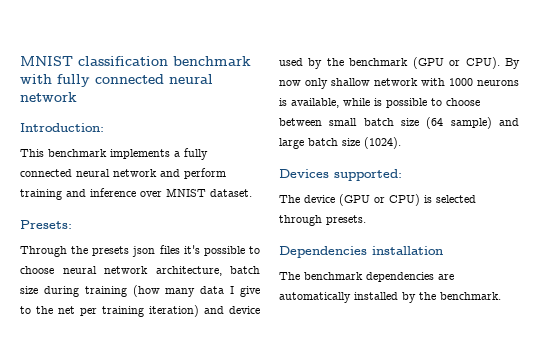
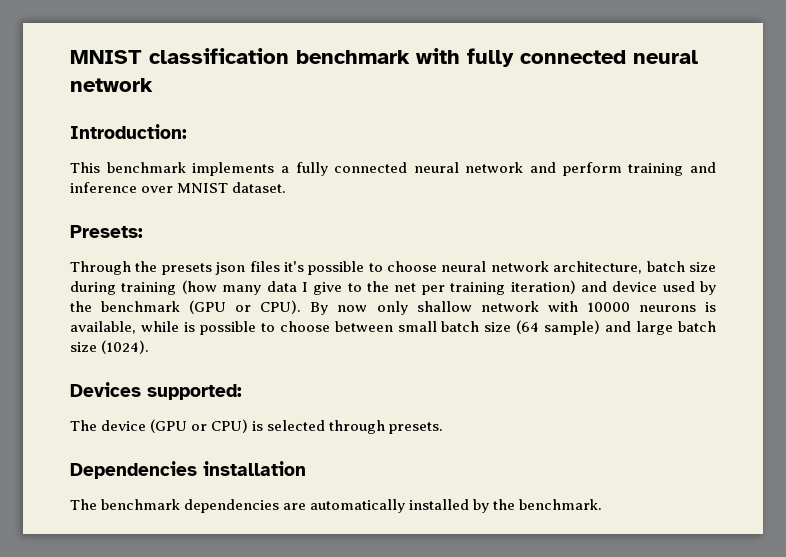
- By now only shallow network with 1000 neurons is available, while is possible to choose between small batch size (64 sample) and large batch size (1024).
+ By now only shallow network with 10000 neurons is available, while is possible to choose between small batch size (64 sample) and large batch size (1024).

